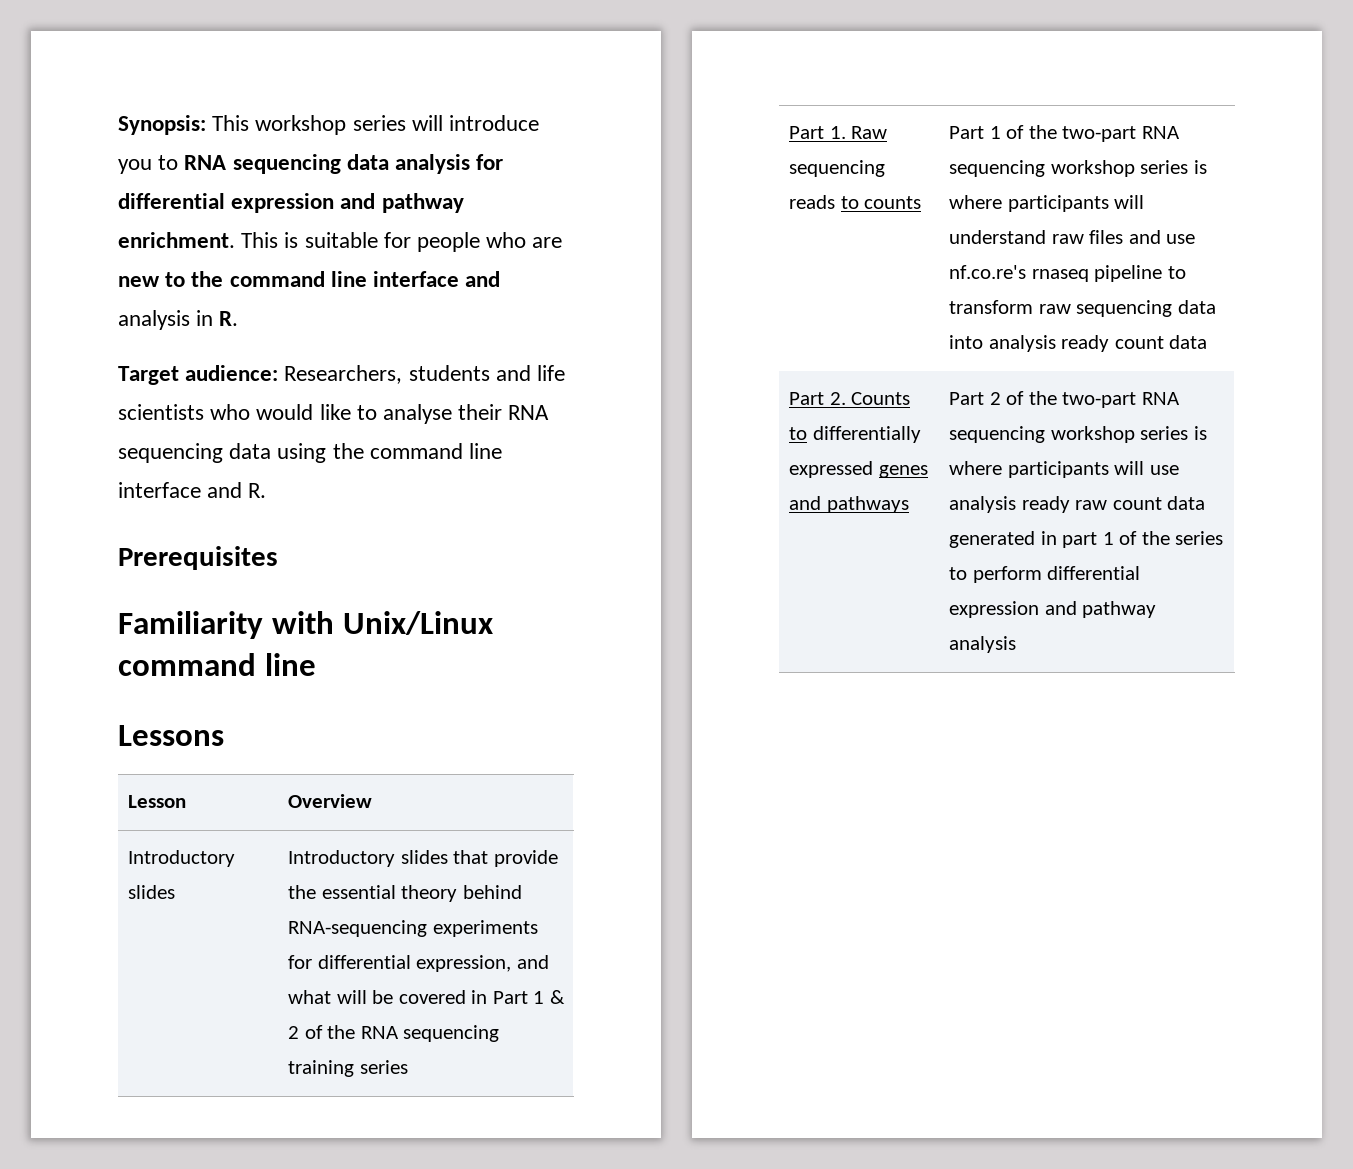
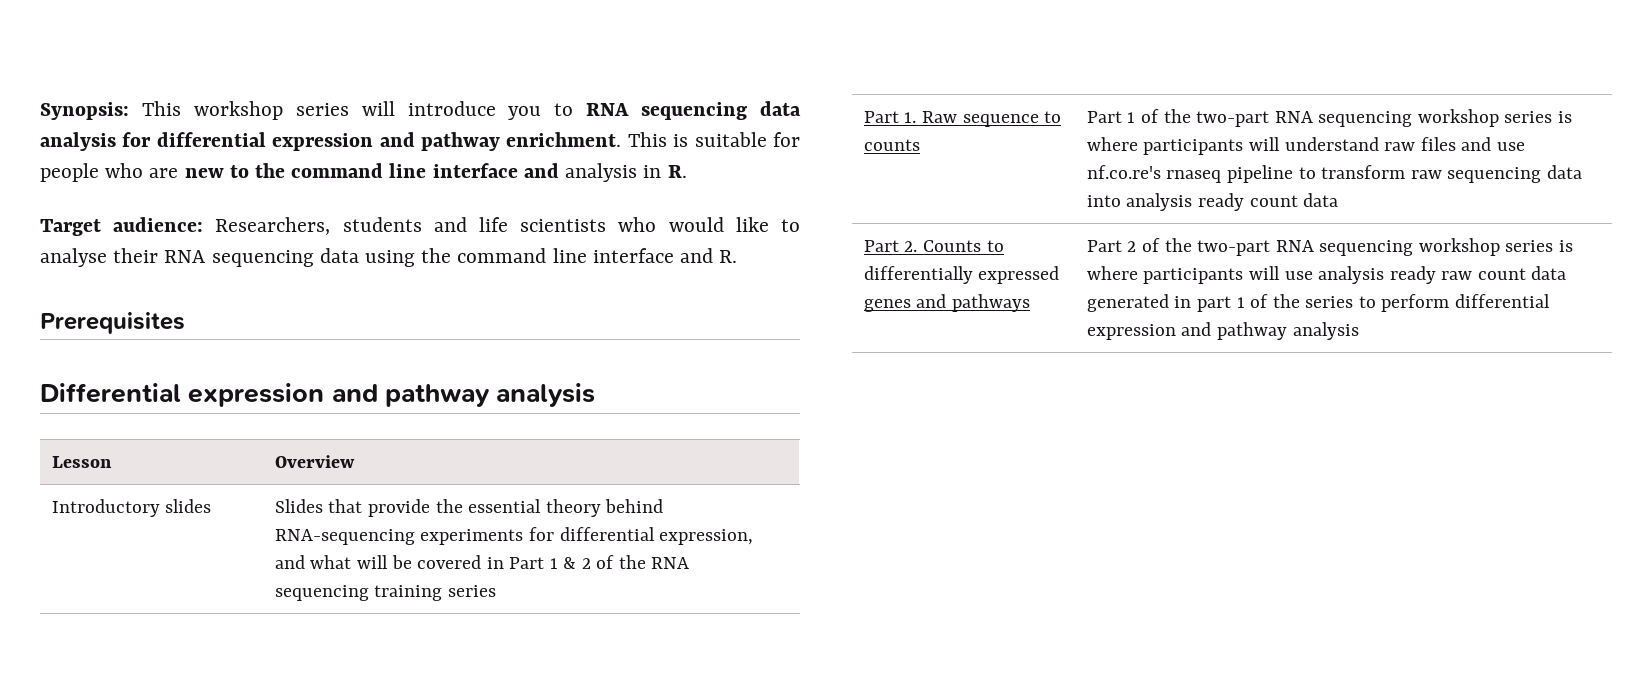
- Familiarity with Unix/Linux command line
- Lessons
+ Differential expression and pathway analysis
- Introductory slides | Introductory slides that provide the essential theory behind RNA-sequencing experiments for differential expression, and what will be covered in Part 1 & 2 of the RNA sequencing training series
+ Introductory slides | Slides that provide the essential theory behind RNA-sequencing experiments for differential expression, and what will be covered in Part 1 & 2 of the RNA sequencing training series
- Part 1. Raw sequencing reads to counts | Part 1 of the two-part RNA sequencing workshop series is where participants will understand raw files and use nf.co.re's rnaseq pipeline to transform raw sequencing data into analysis ready count data
+ Part 1. Raw sequence to counts | Part 1 of the two-part RNA sequencing workshop series is where participants will understand raw files and use nf.co.re's rnaseq pipeline to transform raw sequencing data into analysis ready count data

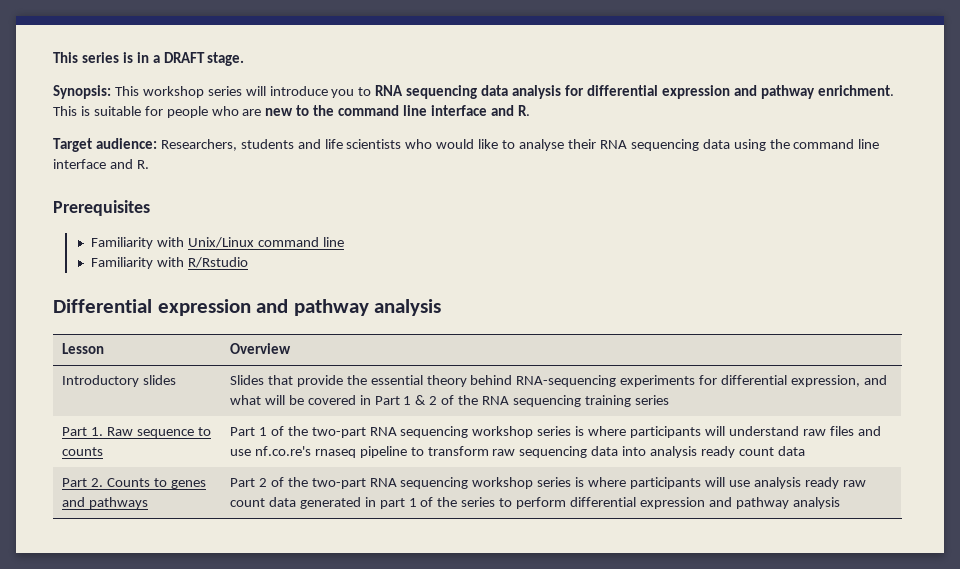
+ This series is in a DRAFT stage.
- This is suitable for people who are new to the command line interface and analysis in R.
+ This is suitable for people who are new to the command line interface and R.
+ Familiarity with Unix/Linux command line
+ Familiarity with R/Rstudio
- Part 2. Counts to differentially expressed genes and pathways
+ Part 2. Counts to genes and pathways

